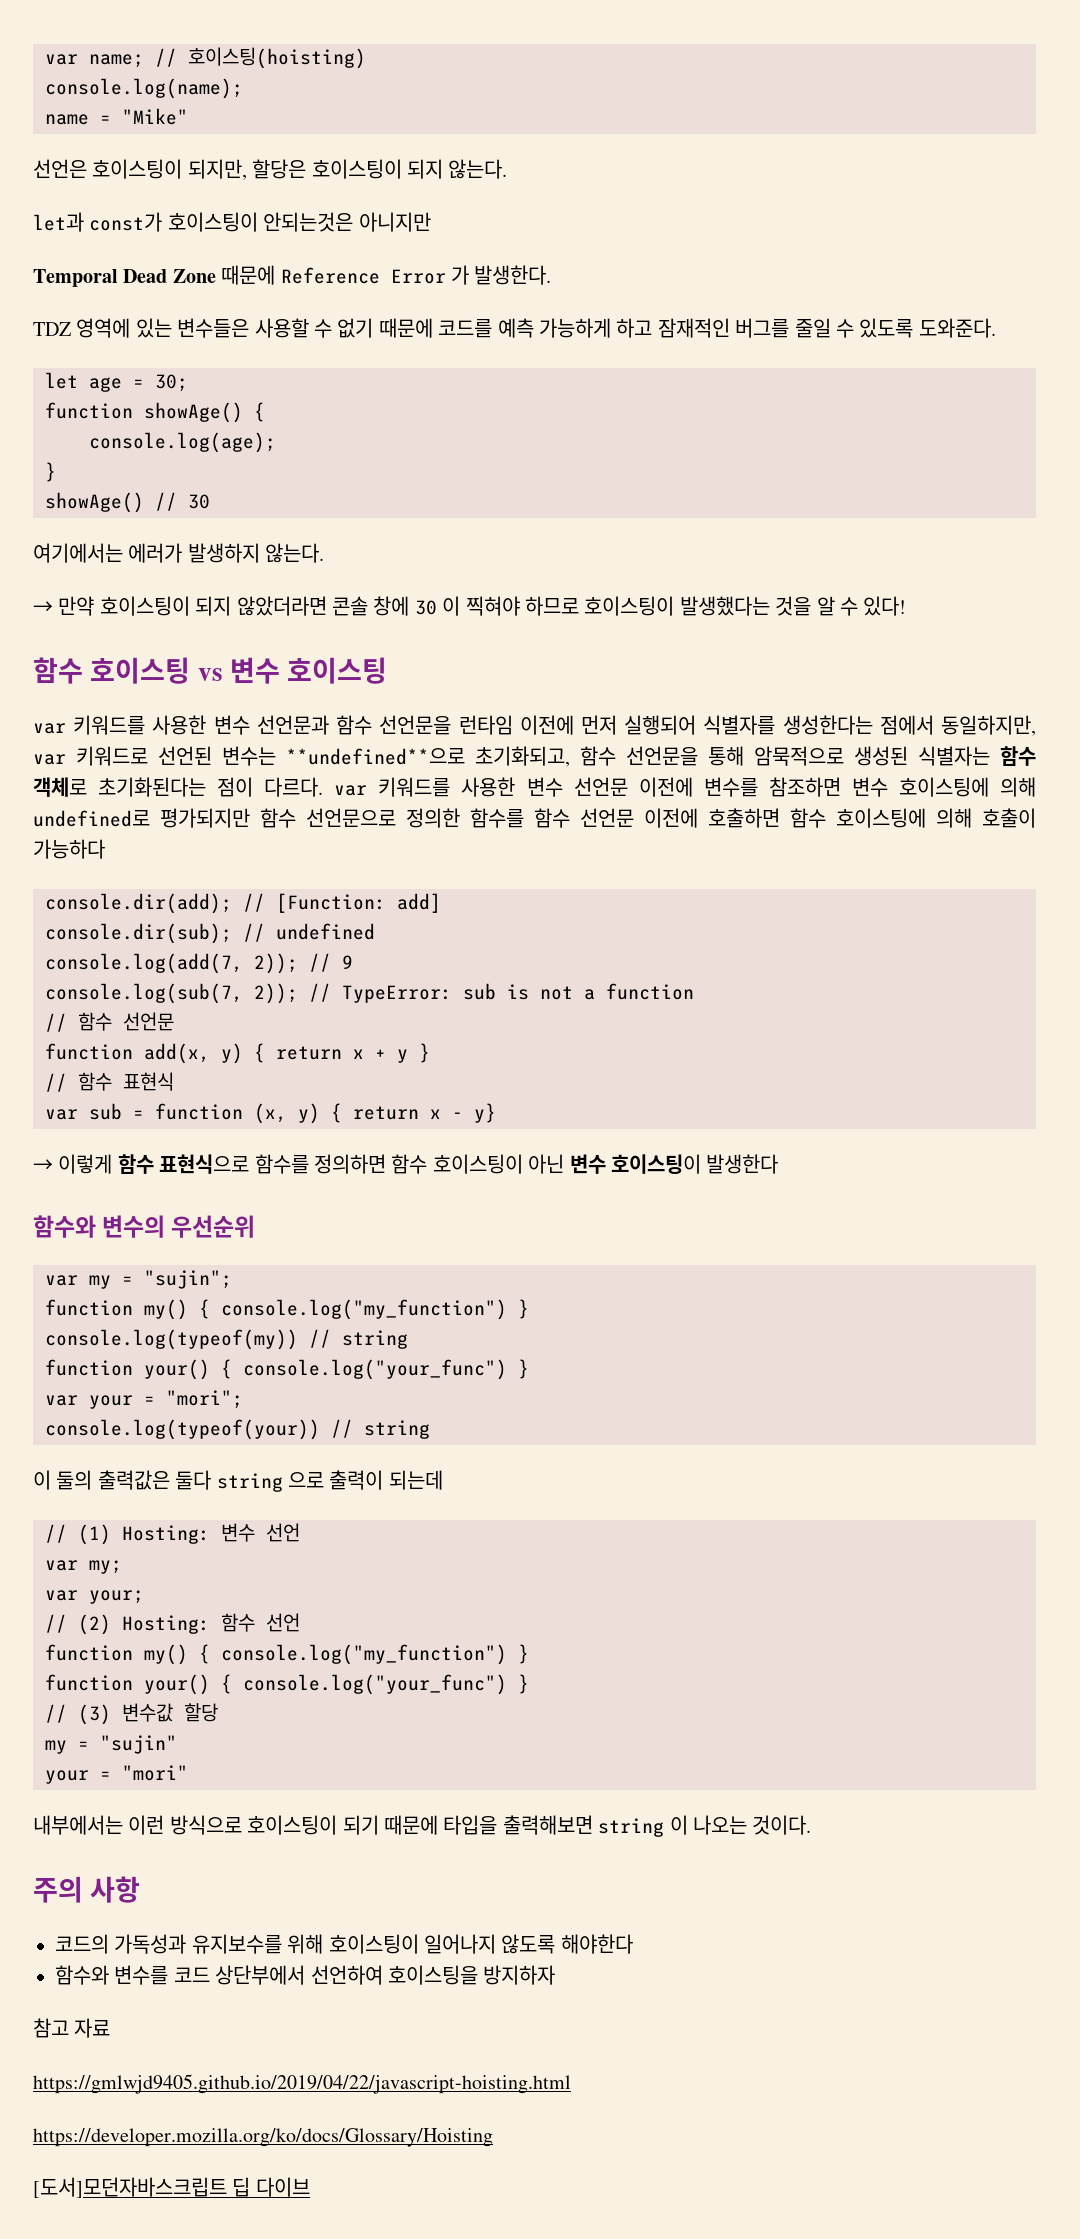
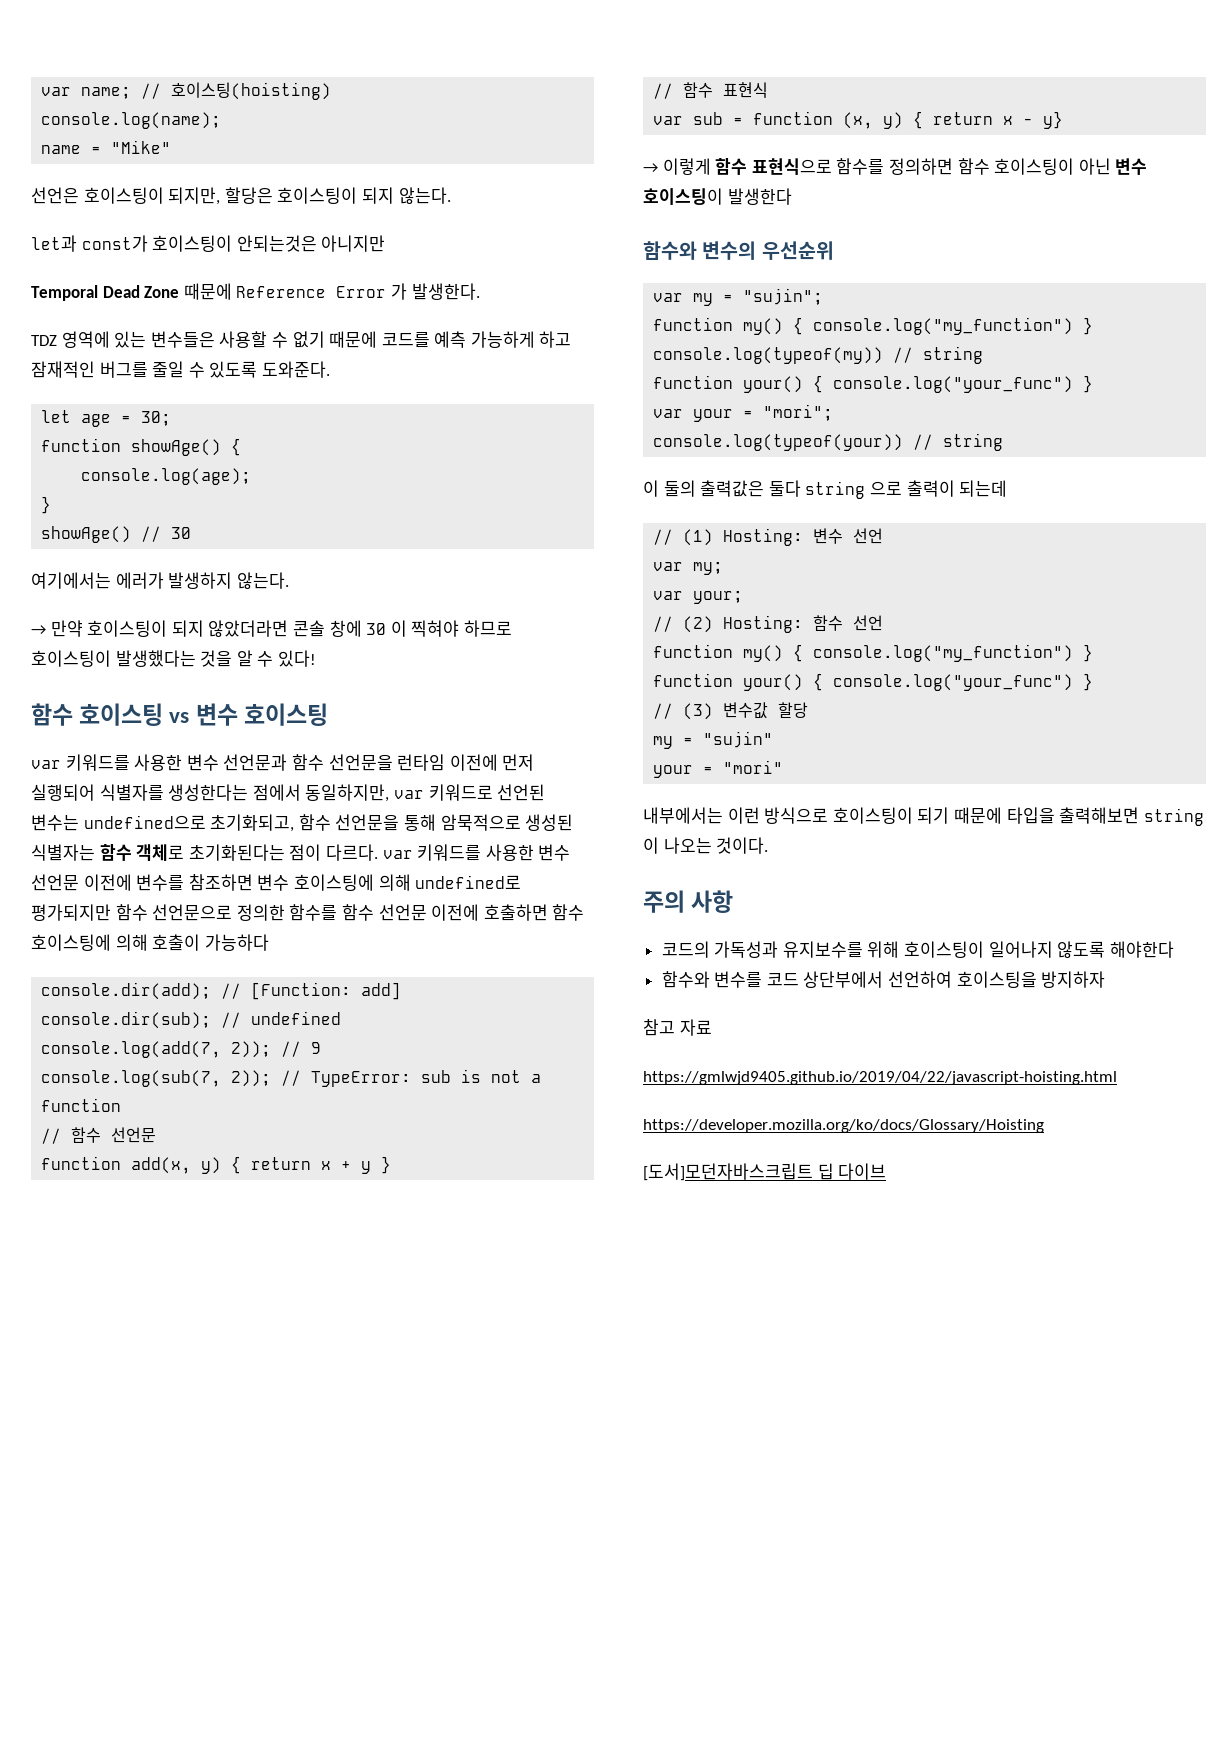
- var 키워드를 사용한 변수 선언문과 함수 선언문을 런타임 이전에 먼저 실행되어 식별자를 생성한다는 점에서 동일하지만, var 키워드로 선언된 변수는 **undefined**으로 초기화되고, 함수 선언문을 통해 암묵적으로 생성된 식별자는 함수 객체로 초기화된다는 점이 다르다. var 키워드를 사용한 변수 선언문 이전에 변수를 참조하면 변수 호이스팅에 의해 undefined로 평가되지만 함수 선언문으로 정의한 함수를 함수 선언문 이전에 호출하면 함수 호이스팅에 의해 호출이 가능하다
+ var 키워드를 사용한 변수 선언문과 함수 선언문을 런타임 이전에 먼저 실행되어 식별자를 생성한다는 점에서 동일하지만, var 키워드로 선언된 변수는 undefined으로 초기화되고, 함수 선언문을 통해 암묵적으로 생성된 식별자는 함수 객체로 초기화된다는 점이 다르다. var 키워드를 사용한 변수 선언문 이전에 변수를 참조하면 변수 호이스팅에 의해 undefined로 평가되지만 함수 선언문으로 정의한 함수를 함수 선언문 이전에 호출하면 함수 호이스팅에 의해 호출이 가능하다

